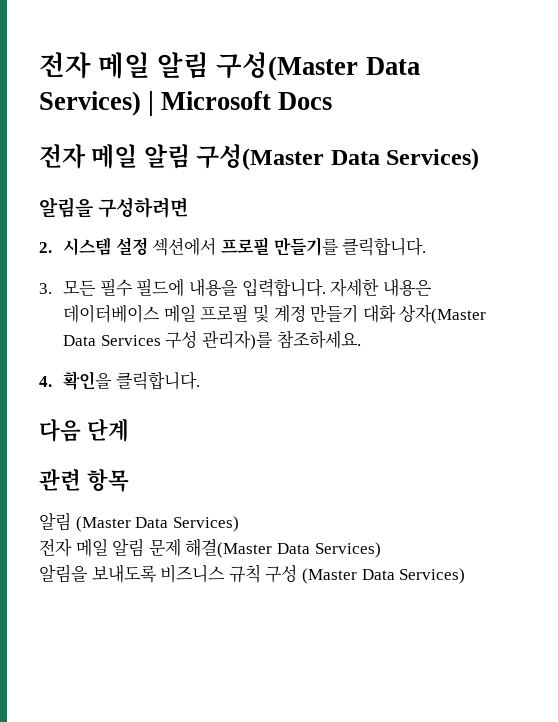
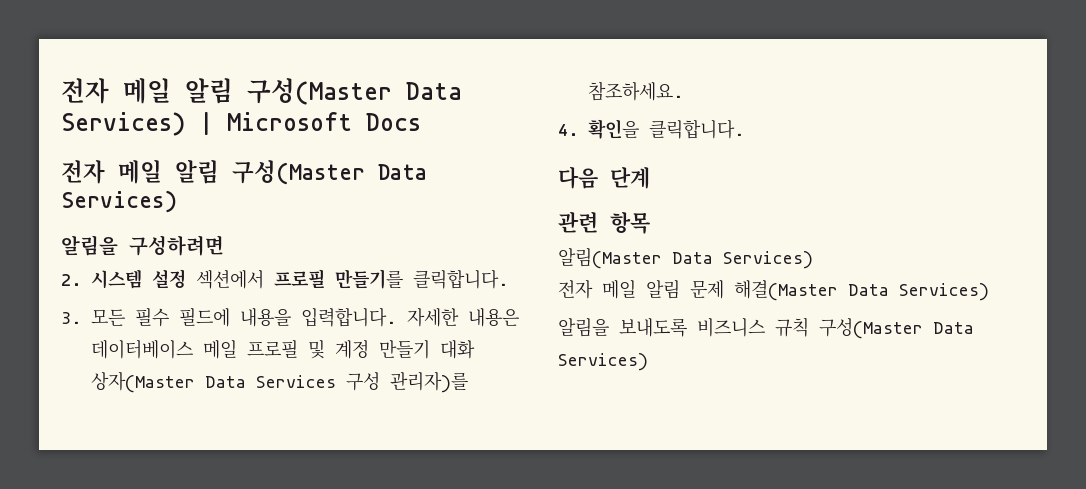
- 알림 (Master Data Services)
+ 알림(Master Data Services)
- 알림을 보내도록 비즈니스 규칙 구성 (Master Data Services)
+ 알림을 보내도록 비즈니스 규칙 구성(Master Data Services)

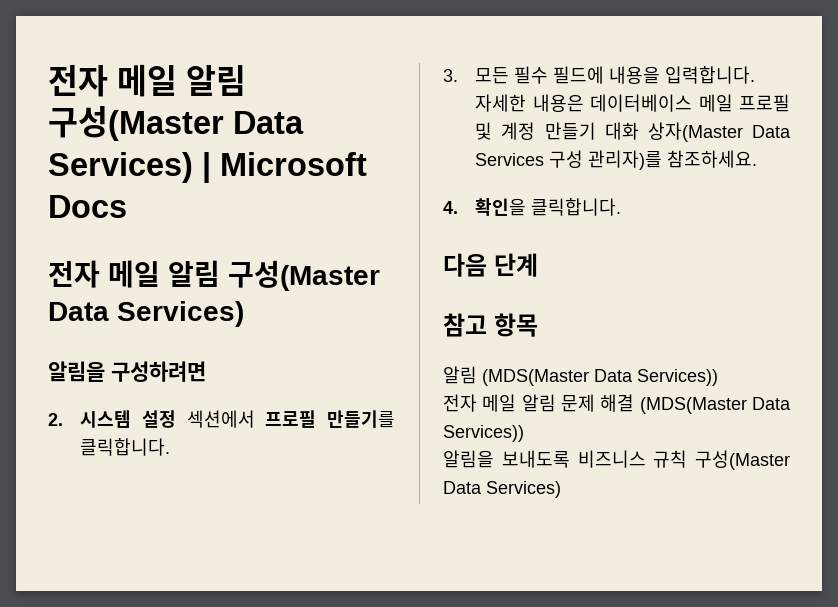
- 관련 항목
+ 참고 항목
- 알림(Master Data Services)
+ 알림 (MDS(Master Data Services))
- 전자 메일 알림 문제 해결(Master Data Services)
+ 전자 메일 알림 문제 해결 (MDS(Master Data Services))

